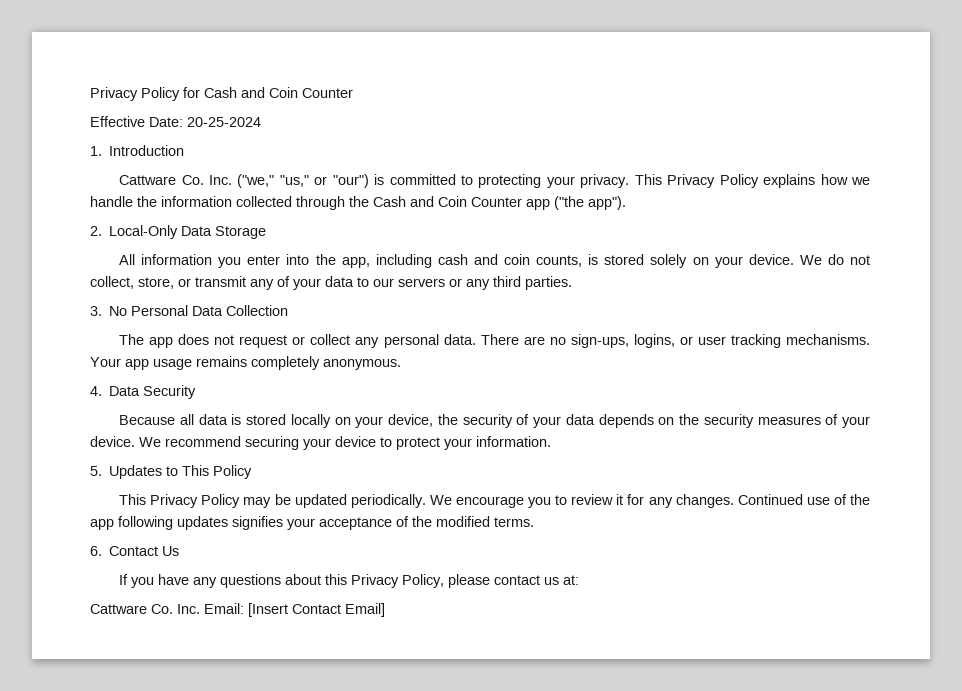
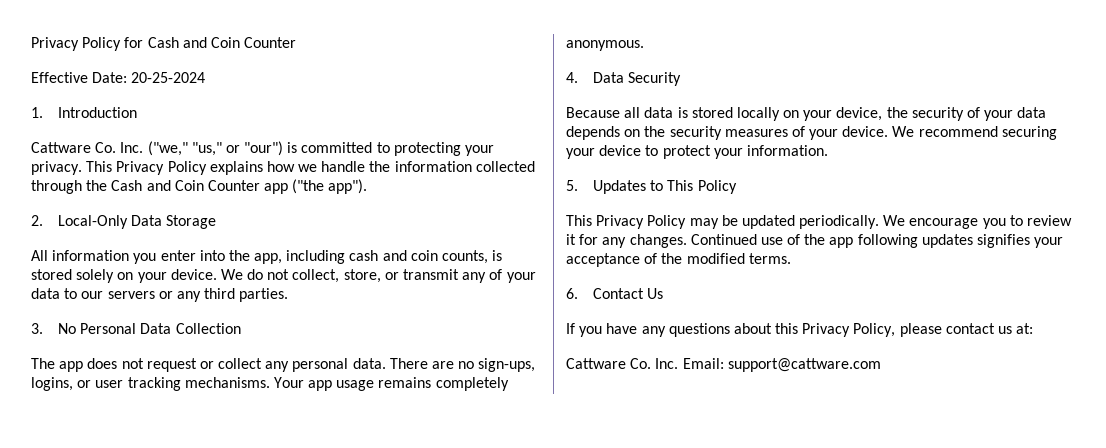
- Cattware Co. Inc. Email: [Insert Contact Email]
+ Cattware Co. Inc. Email: support@cattware.com

